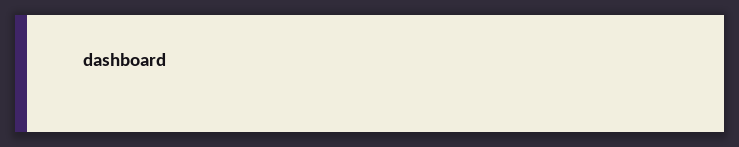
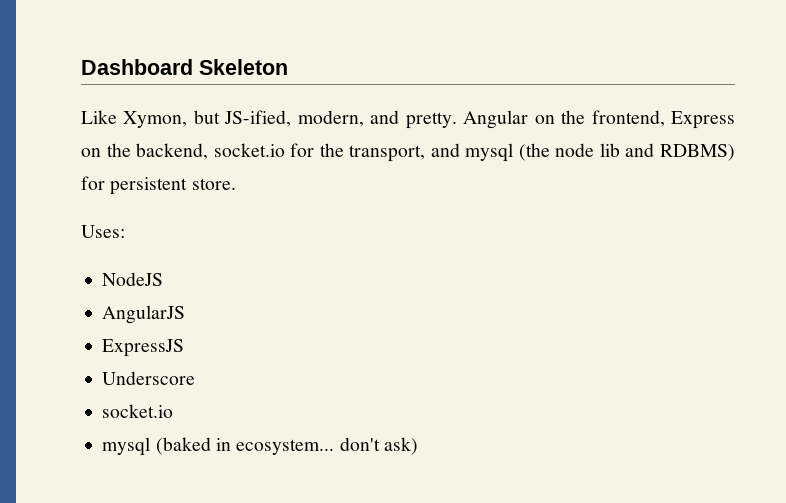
- dashboard
+ Dashboard Skeleton
+ Like Xymon, but JS-ified, modern, and pretty. Angular on the frontend, Express on the backend, socket.io for the transport, and mysql (the node lib and RDBMS) for persistent store.
+ Uses:
+ NodeJS
+ AngularJS
+ ExpressJS
+ Underscore
+ socket.io
+ mysql (baked in ecosystem... don't ask)

